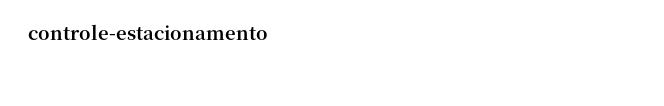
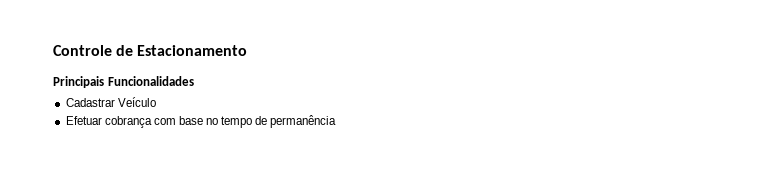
- controle-estacionamento
+ Controle de Estacionamento
+ Principais Funcionalidades
+ Cadastrar Veículo
+ Efetuar cobrança com base no tempo de permanência

